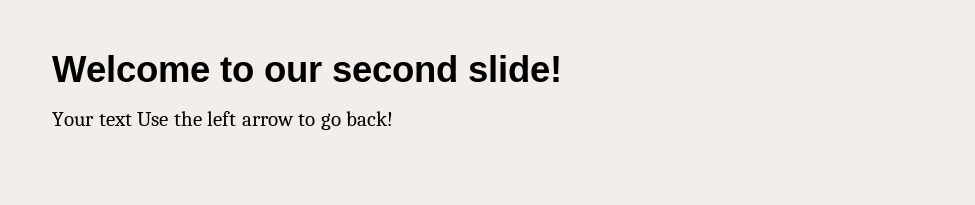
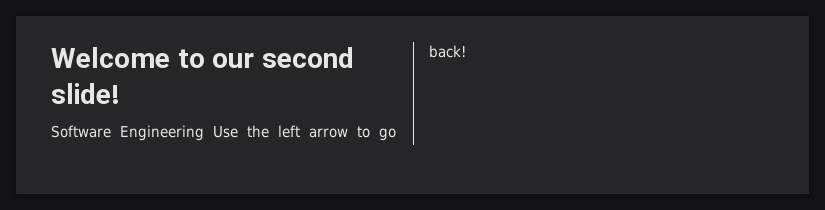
- Your text Use the left arrow to go back!
+ Software Engineering Use the left arrow to go back!

